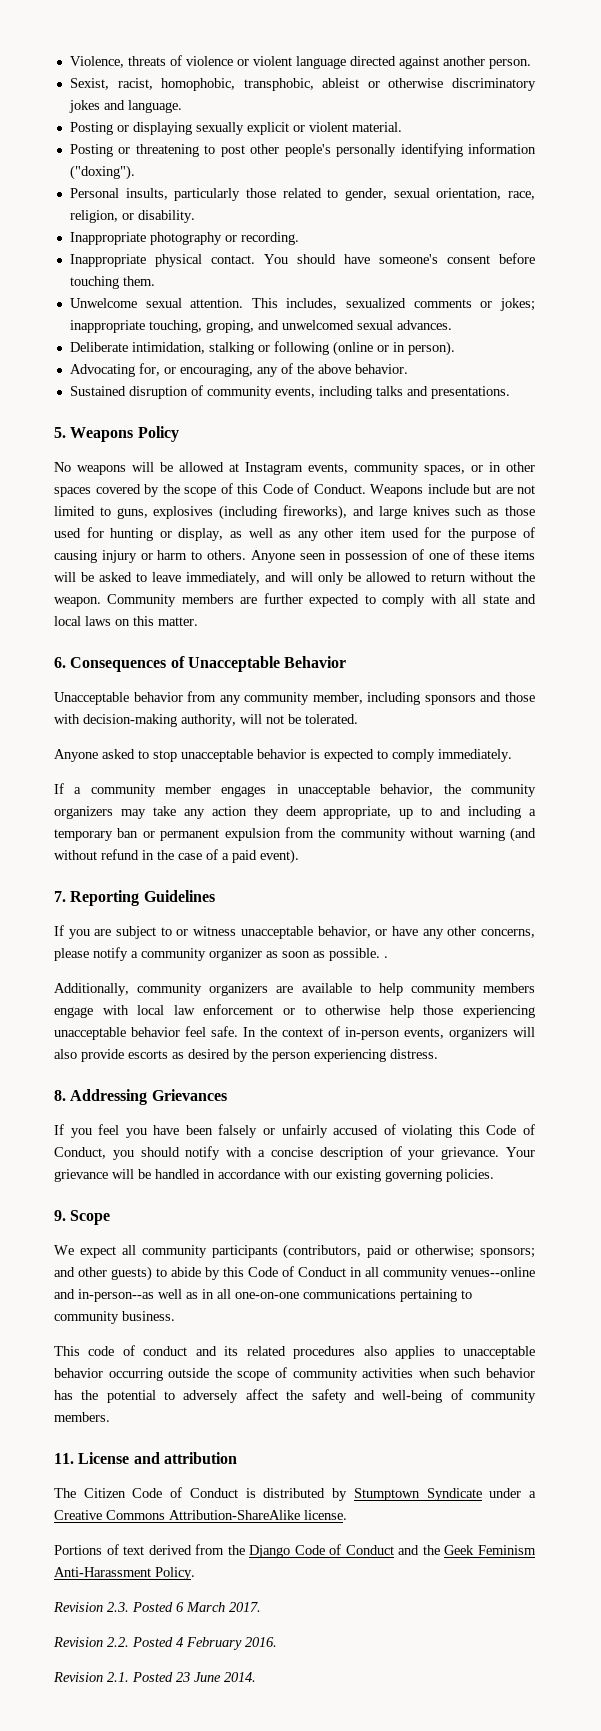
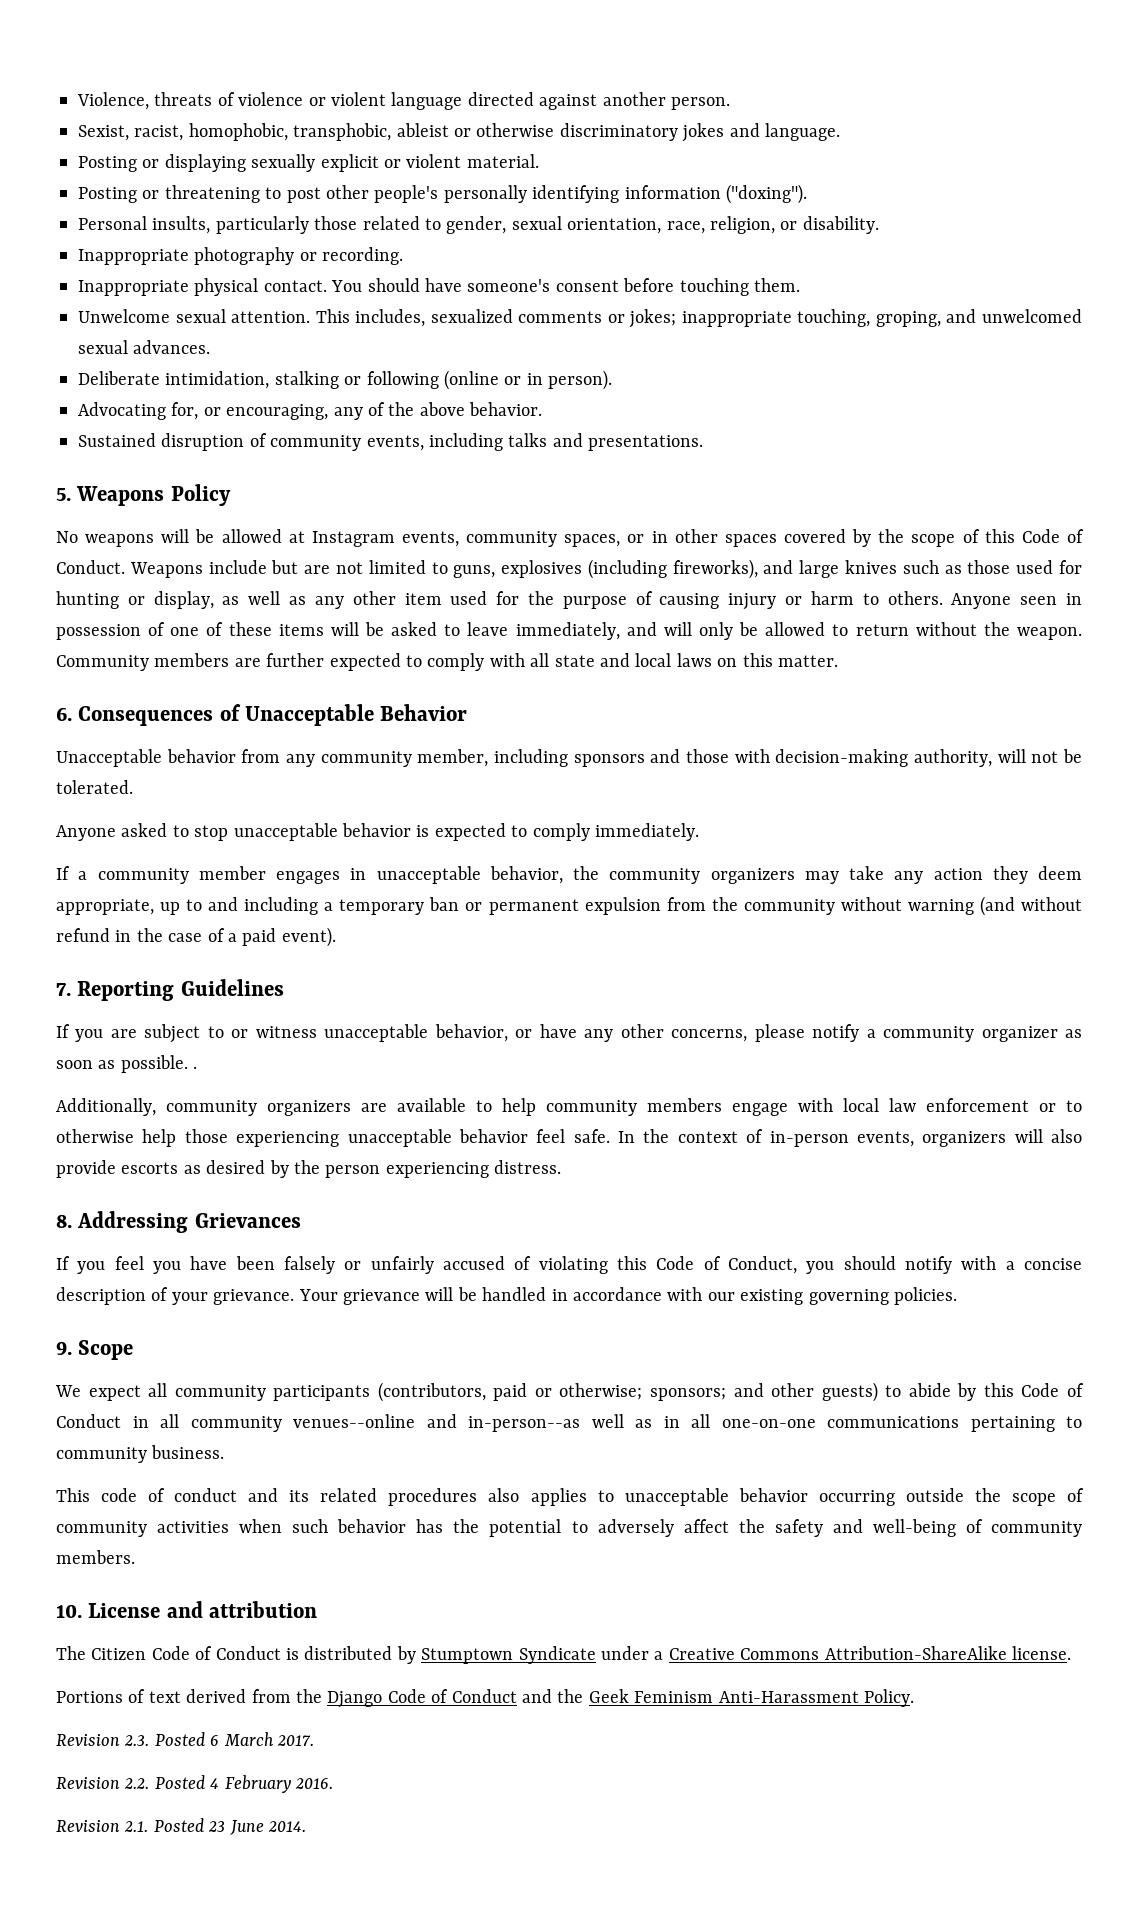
- 11. License and attribution
+ 10. License and attribution

